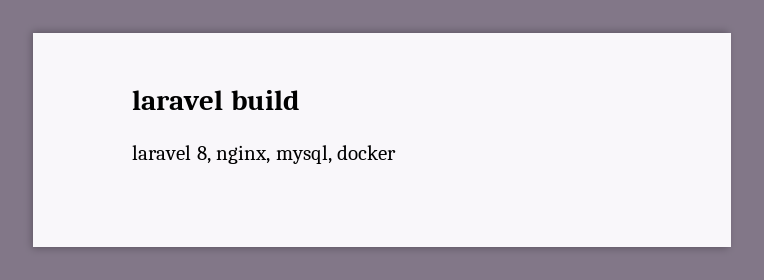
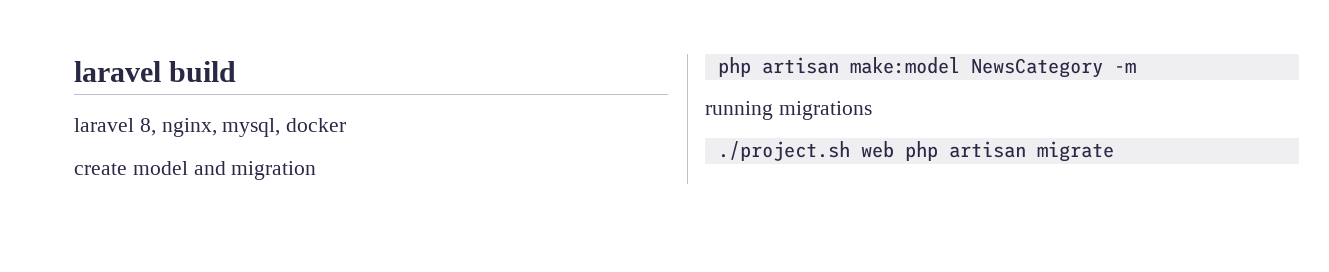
+ create model and migration
+ php artisan make:model NewsCategory -m
+ running migrations
+ ./project.sh web php artisan migrate

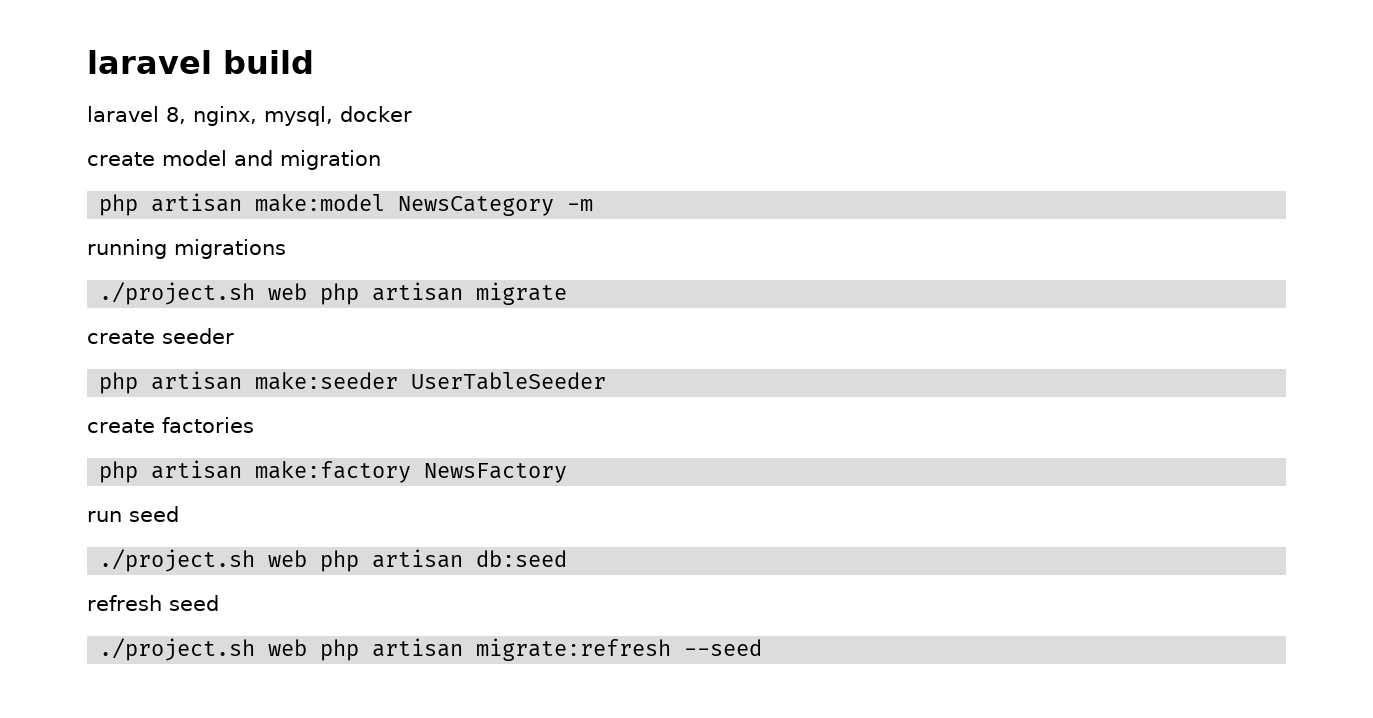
+ create seeder
+ php artisan make:seeder UserTableSeeder
+ create factories
+ php artisan make:factory NewsFactory
+ run seed
+ ./project.sh web php artisan db:seed
+ refresh seed
+ ./project.sh web php artisan migrate:refresh --seed

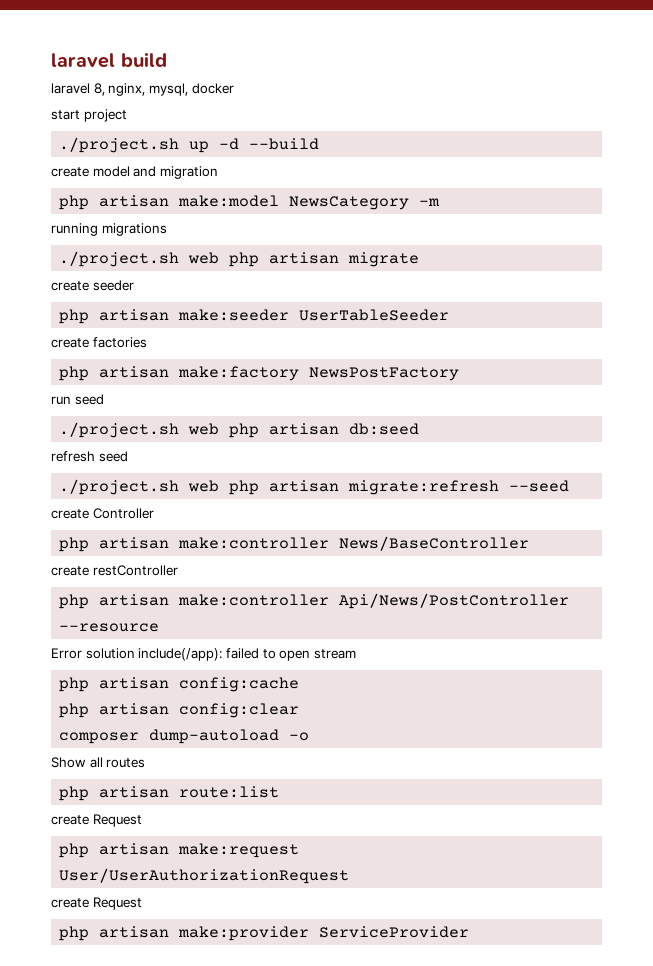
+ start project
+ ./project.sh up -d --build
- php artisan make:factory NewsFactory
+ php artisan make:factory NewsPostFactory
+ create Controller
+ php artisan make:controller News/BaseController
+ create restController
+ php artisan make:controller Api/News/PostController --resource
+ Error solution include(/app): failed to open stream
+ php artisan config:cache
+ php artisan config:clear
+ composer dump-autoload -o
+ Show all routes
+ php artisan route:list
+ create Request
+ php artisan make:request User/UserAuthorizationRequest
+ create Request
+ php artisan make:provider ServiceProvider

